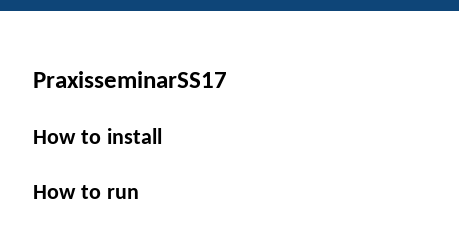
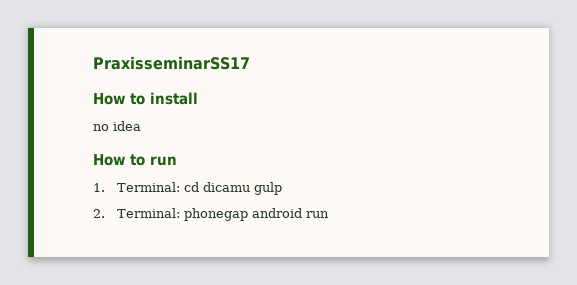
+ no idea
+ 1. Terminal: cd dicamu gulp
+ 2. Terminal: phonegap android run

